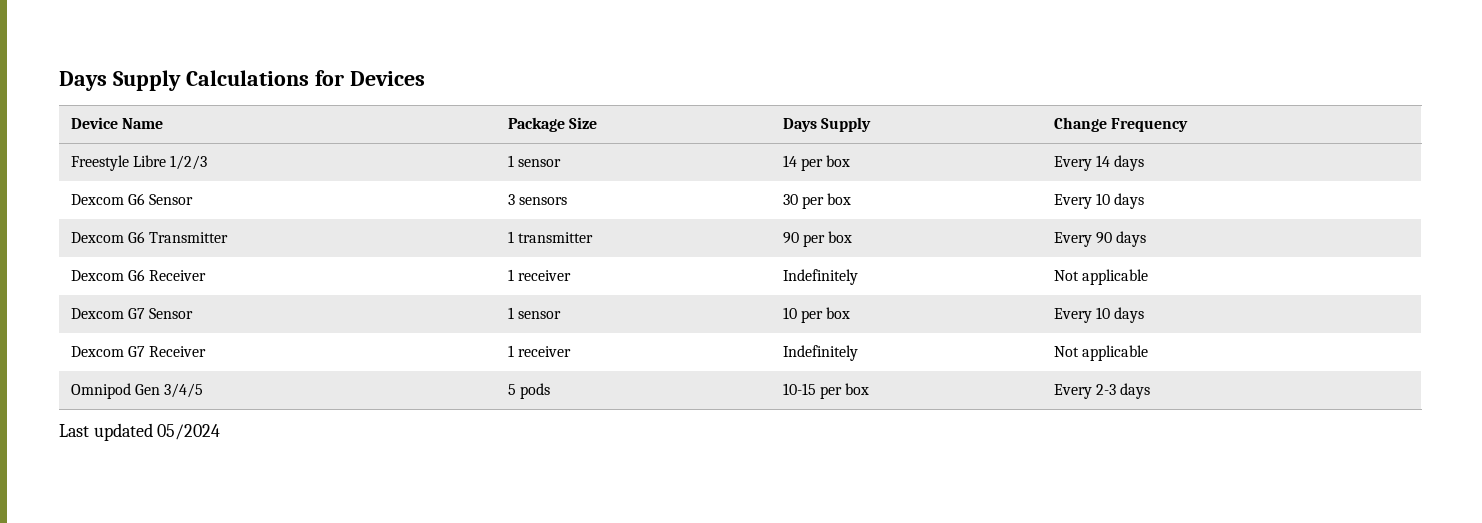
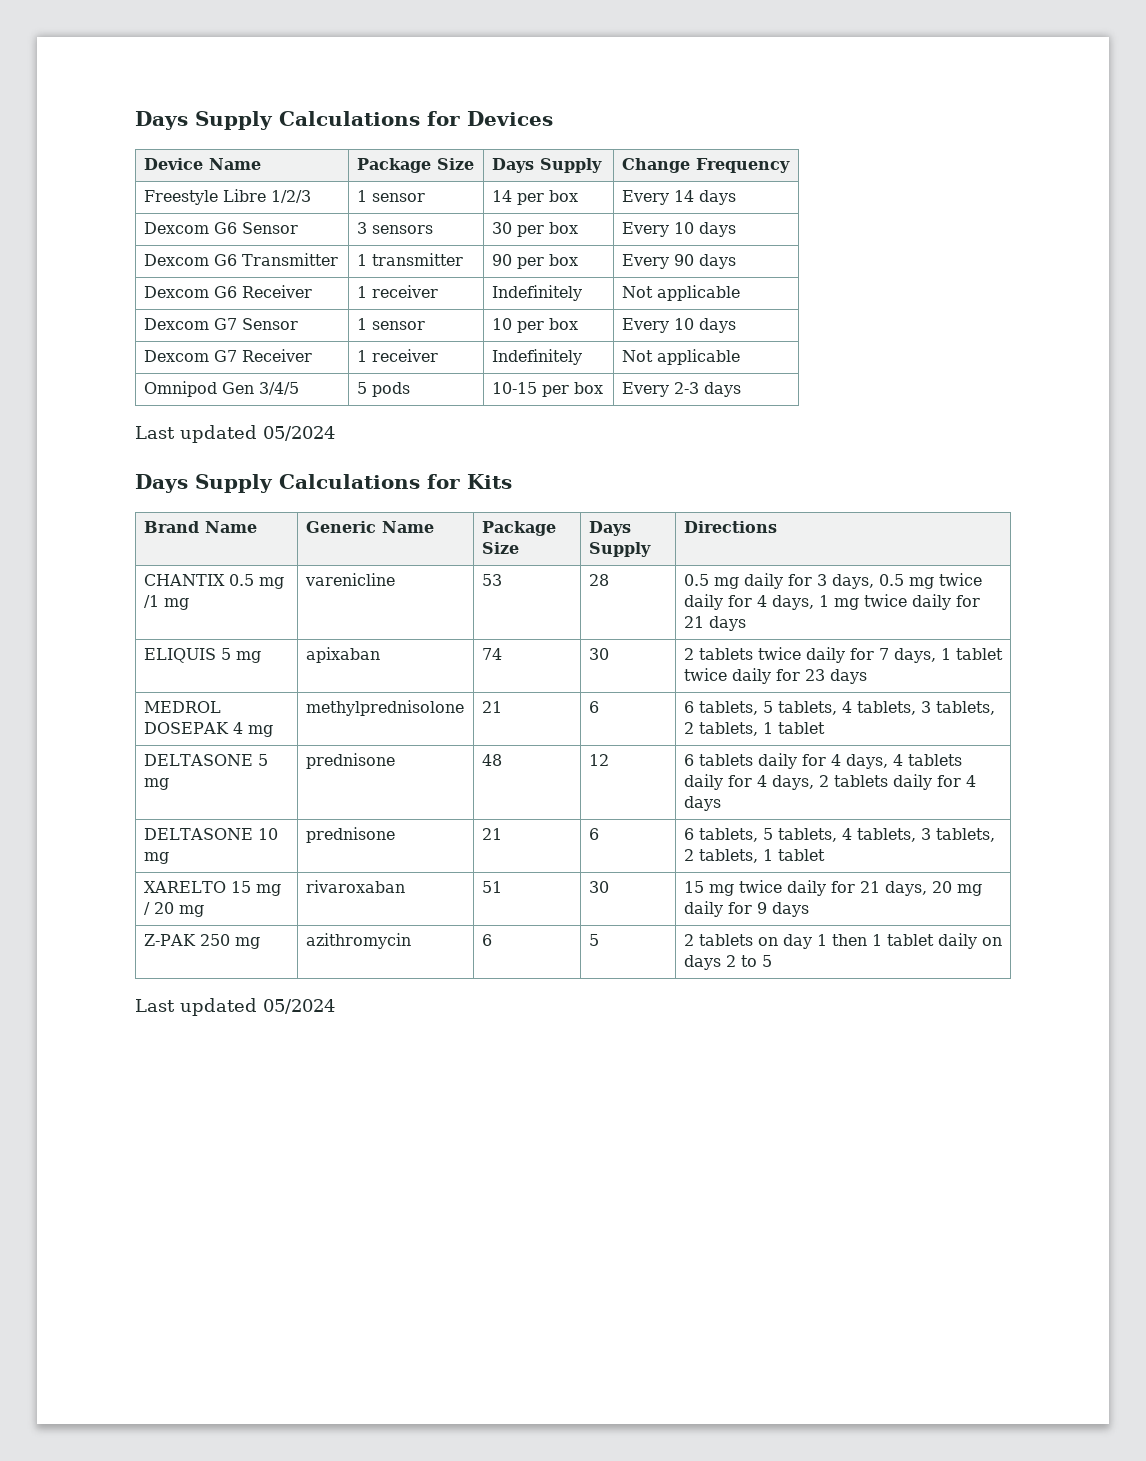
+ Days Supply Calculations for Kits
+ Brand Name | Generic Name | Package Size | Days Supply | Directions
+ CHANTIX 0.5 mg /1 mg | varenicline | 53 | 28 | 0.5 mg daily for 3 days, 0.5 mg twice daily for 4 days, 1 mg twice daily for 21 days
+ ELIQUIS 5 mg | apixaban | 74 | 30 | 2 tablets twice daily for 7 days, 1 tablet twice daily for 23 days
+ MEDROL DOSEPAK 4 mg | methylprednisolone | 21 | 6 | 6 tablets, 5 tablets, 4 tablets, 3 tablets, 2 tablets, 1 tablet
+ DELTASONE 5 mg | prednisone | 48 | 12 | 6 tablets daily for 4 days, 4 tablets daily for 4 days, 2 tablets daily for 4 days
+ DELTASONE 10 mg | prednisone | 21 | 6 | 6 tablets, 5 tablets, 4 tablets, 3 tablets, 2 tablets, 1 tablet
+ XARELTO 15 mg / 20 mg | rivaroxaban | 51 | 30 | 15 mg twice daily for 21 days, 20 mg daily for 9 days
+ Z-PAK 250 mg | azithromycin | 6 | 5 | 2 tablets on day 1 then 1 tablet daily on days 2 to 5
+ Last updated 05/2024

